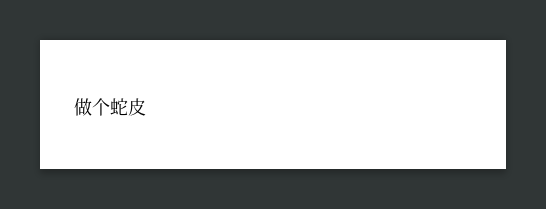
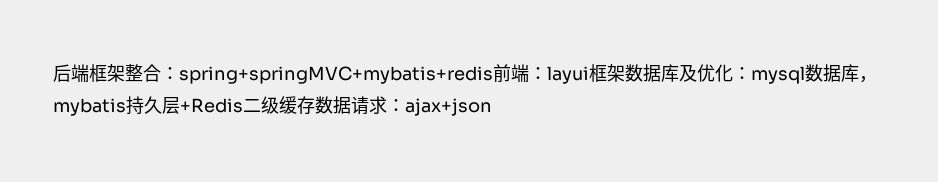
- 做个蛇皮
+ 后端框架整合：spring+springMVC+mybatis+redis前端：layui框架数据库及优化：mysql数据库，mybatis持久层+Redis二级缓存数据请求：ajax+json

